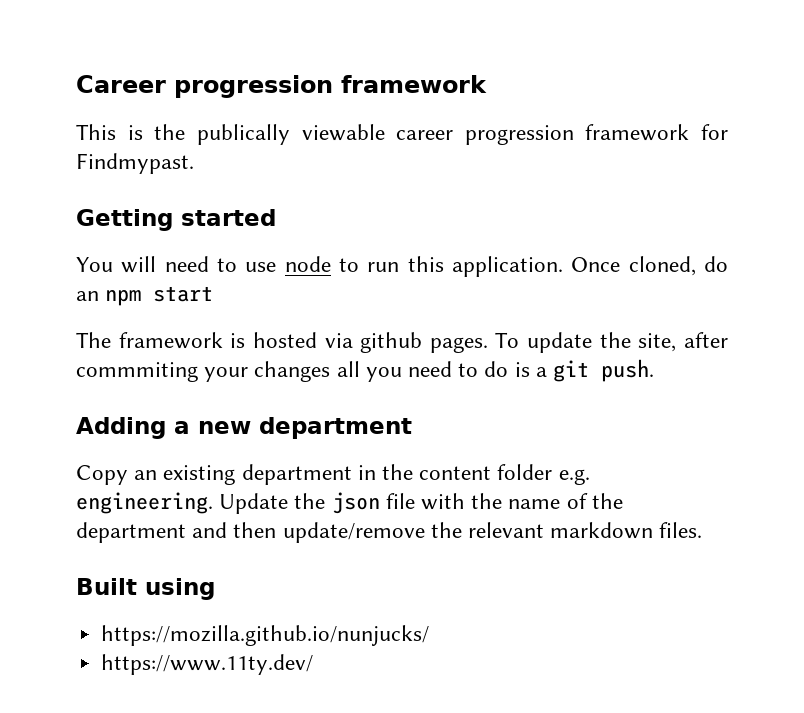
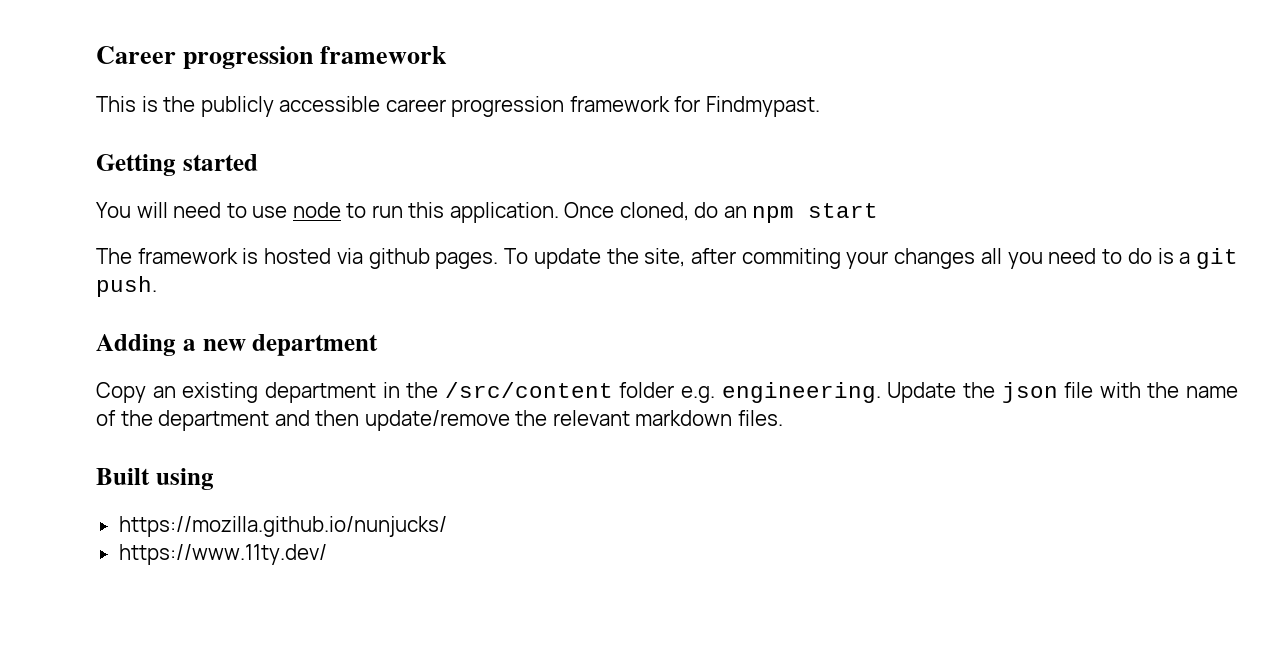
- This is the publically viewable career progression framework for Findmypast.
+ This is the publicly accessible career progression framework for Findmypast.
- To update the site, after commmiting your changes all you need to do is a git push.
+ To update the site, after commiting your changes all you need to do is a git push.
- Copy an existing department in the content folder e.g. engineering.
+ Copy an existing department in the /src/content folder e.g. engineering.

